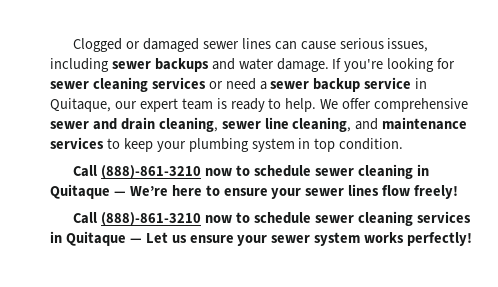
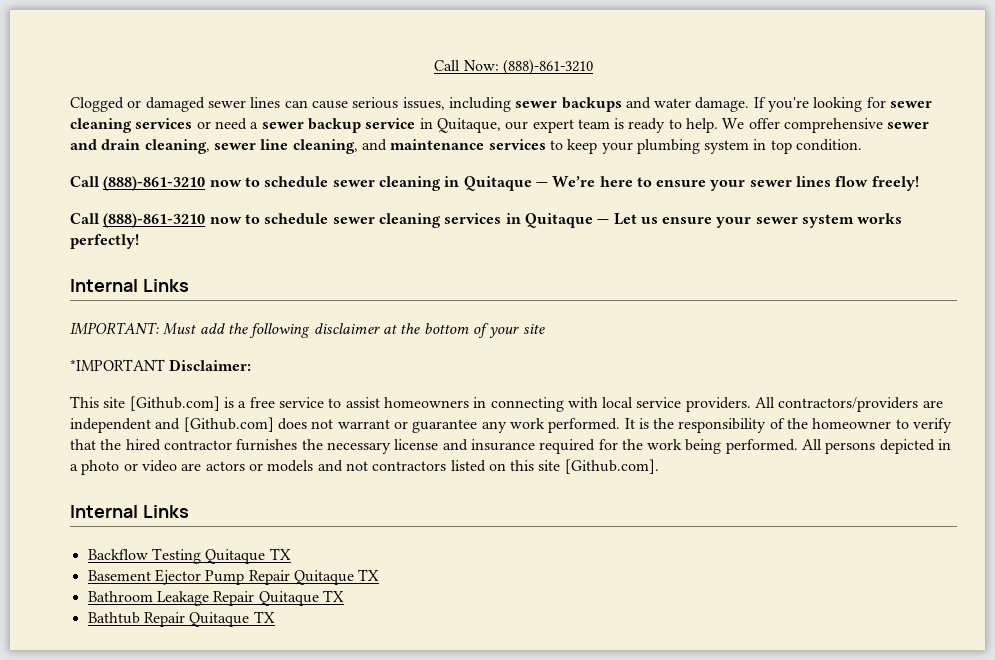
+ Call Now: (888)-861-3210
  Call (888)-861-3210 now to schedule sewer cleaning services in Quitaque — Let us ensure your sewer system works perfectly!
+ Internal Links
+ IMPORTANT: Must add the following disclaimer at the bottom of your site
+ *IMPORTANT Disclaimer:
+ This site [Github.com] is a free service to assist homeowners in connecting with local service providers. All contractors/providers are independent and [Github.com] does not warrant or guarantee any work performed. It is the responsibility of the homeowner to verify that the hired contractor furnishes the necessary license and insurance required for the work being performed. All persons depicted in a photo or video are actors or models and not contractors listed on this site [Github.com].
+ Internal Links
+ Backflow Testing Quitaque TX
+ Basement Ejector Pump Repair Quitaque TX
+ Bathroom Leakage Repair Quitaque TX
+ Bathtub Repair Quitaque TX

